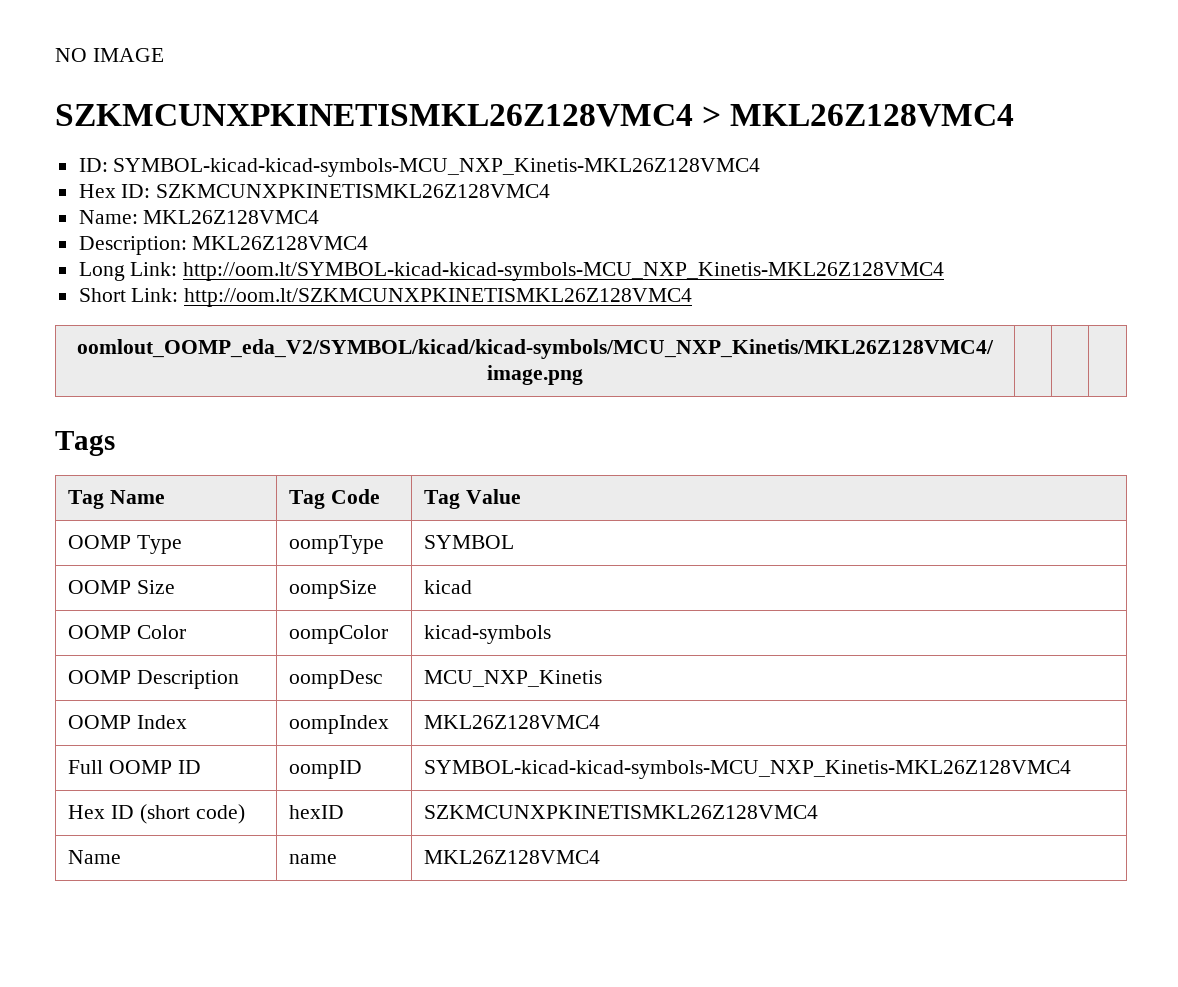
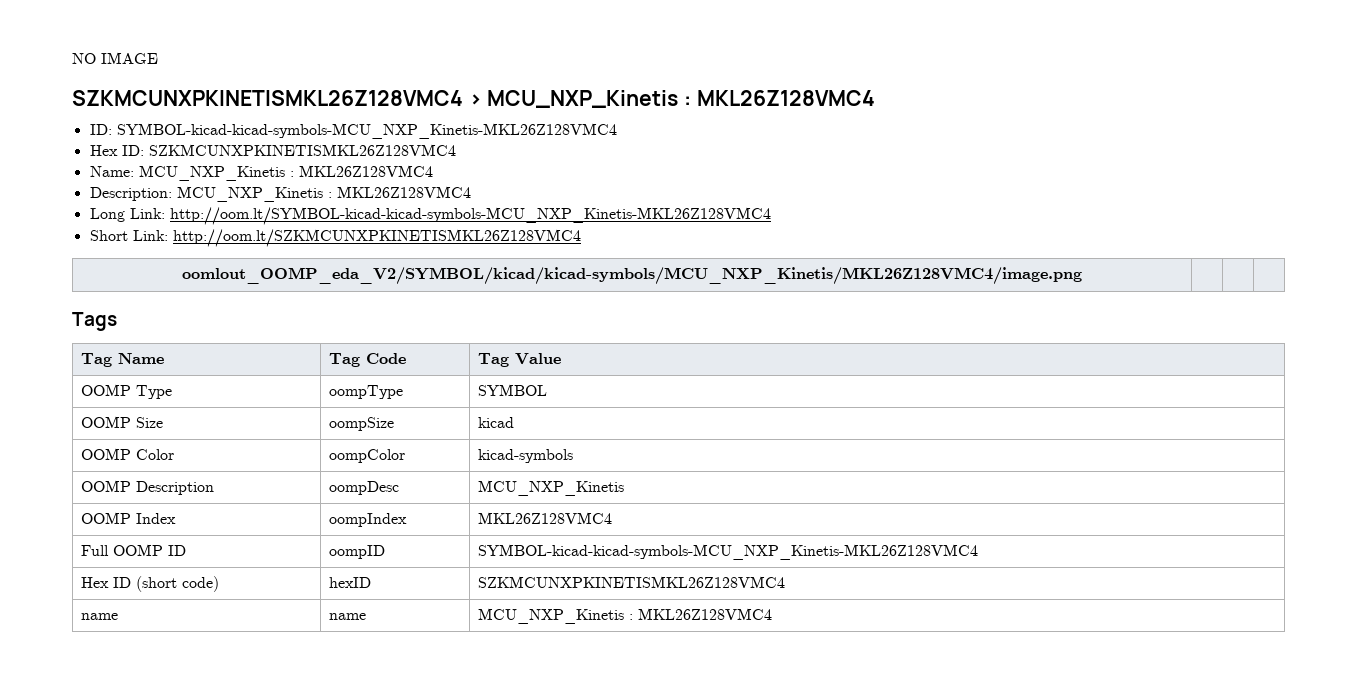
- SZKMCUNXPKINETISMKL26Z128VMC4 > MKL26Z128VMC4
+ SZKMCUNXPKINETISMKL26Z128VMC4 > MCU_NXP_Kinetis : MKL26Z128VMC4
- Name: MKL26Z128VMC4
+ Name: MCU_NXP_Kinetis : MKL26Z128VMC4
- Description: MKL26Z128VMC4
+ Description: MCU_NXP_Kinetis : MKL26Z128VMC4
- Name | name | MKL26Z128VMC4
+ name | name | MCU_NXP_Kinetis : MKL26Z128VMC4

